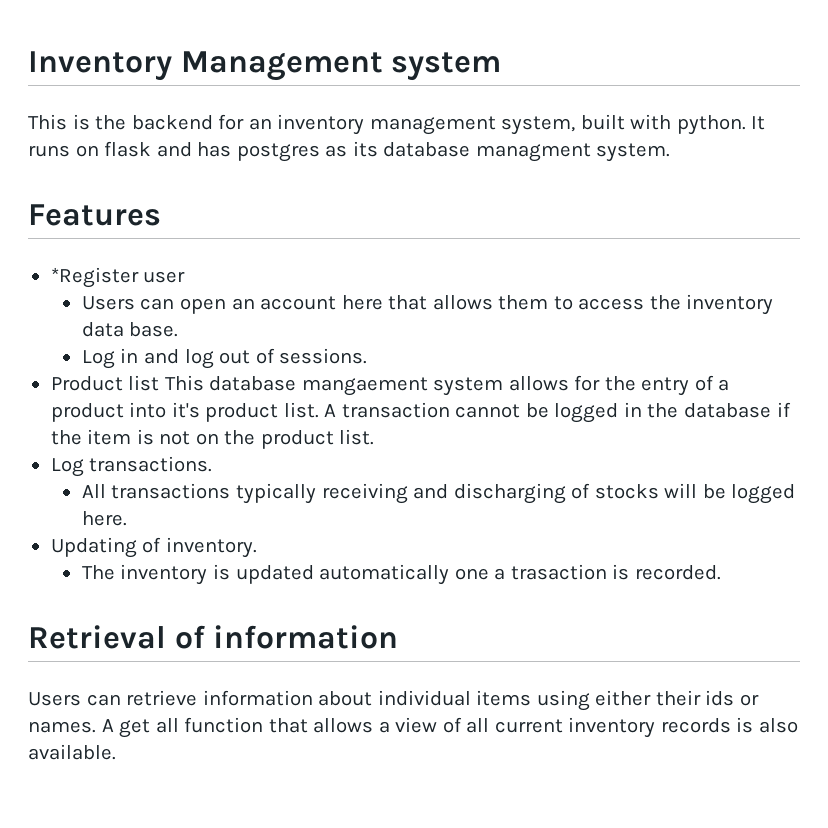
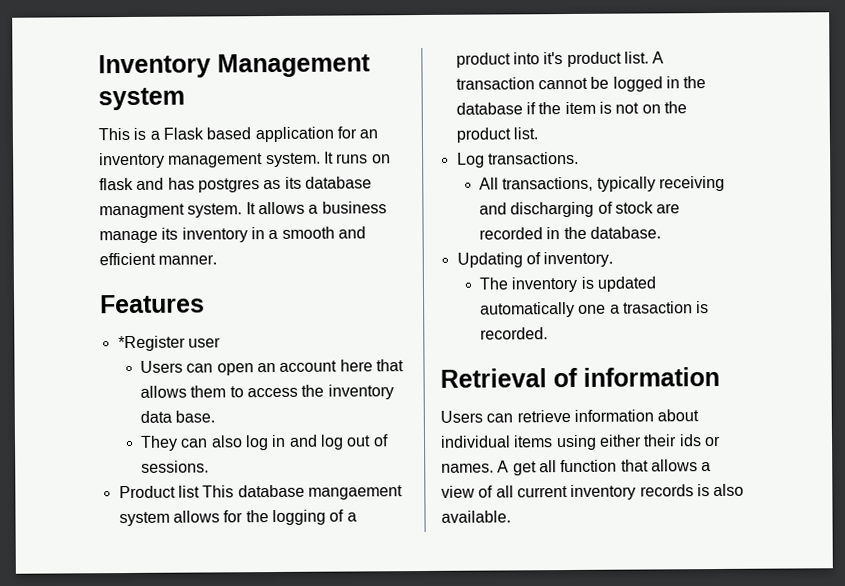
- This is the backend for an inventory management system, built with python.
+ This is a Flask based application for an inventory management system.
+ It allows a business manage its inventory in a smooth and efficient manner.
- Log in and log out of sessions.
+ They can also log in and log out of sessions.
- Product list This database mangaement system allows for the entry of a product into it's product list.
+ Product list This database mangaement system allows for the logging of a product into it's product list.
- All transactions typically receiving and discharging of stocks will be logged here.
+ All transactions, typically receiving and discharging of stock are recorded in the database.

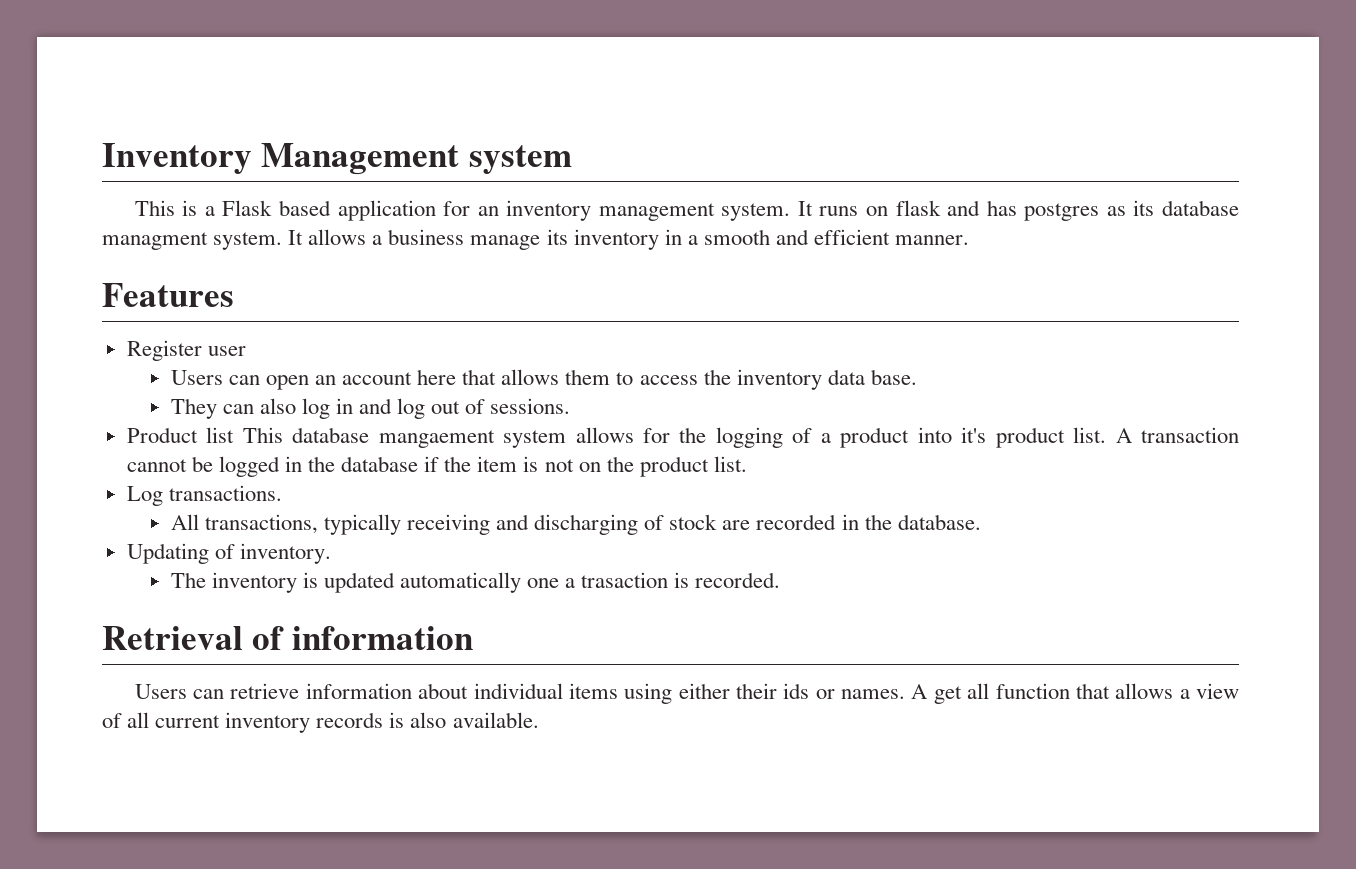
- *Register user
+ Register user

